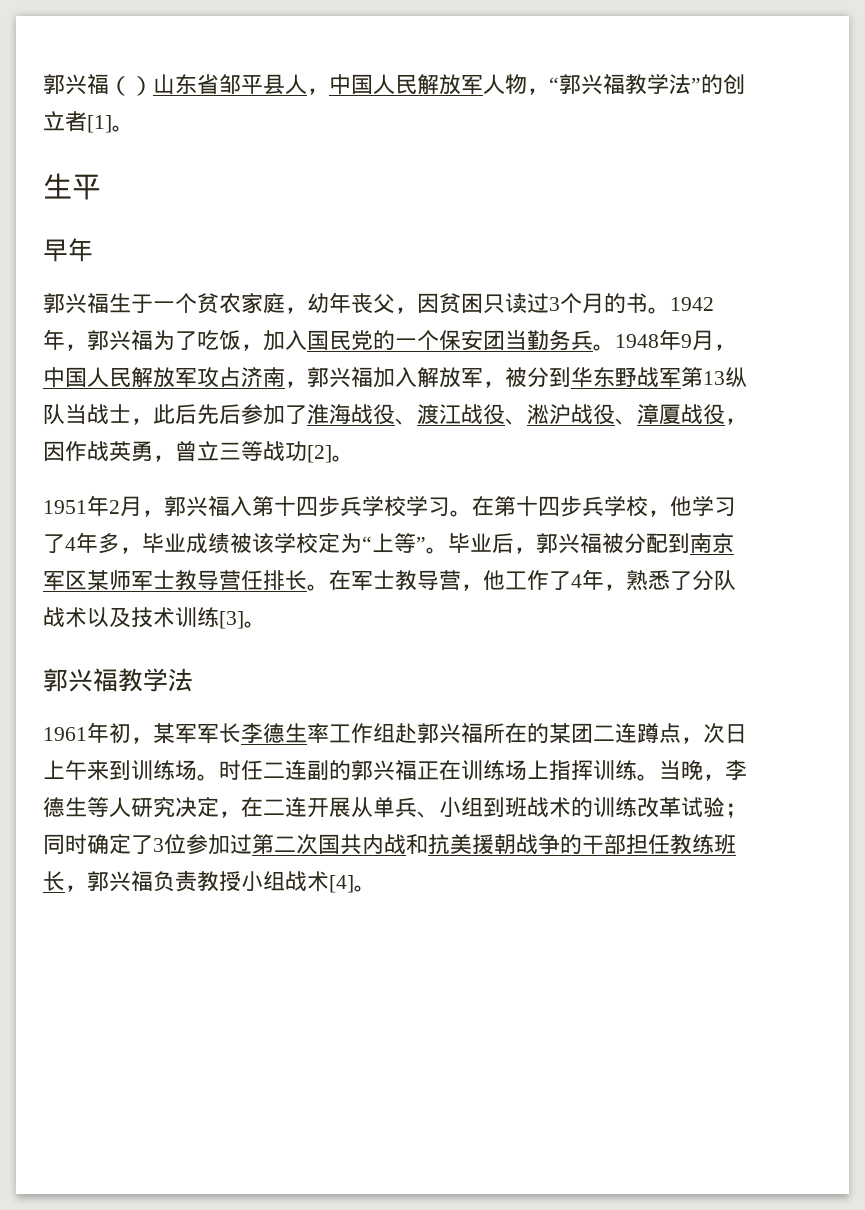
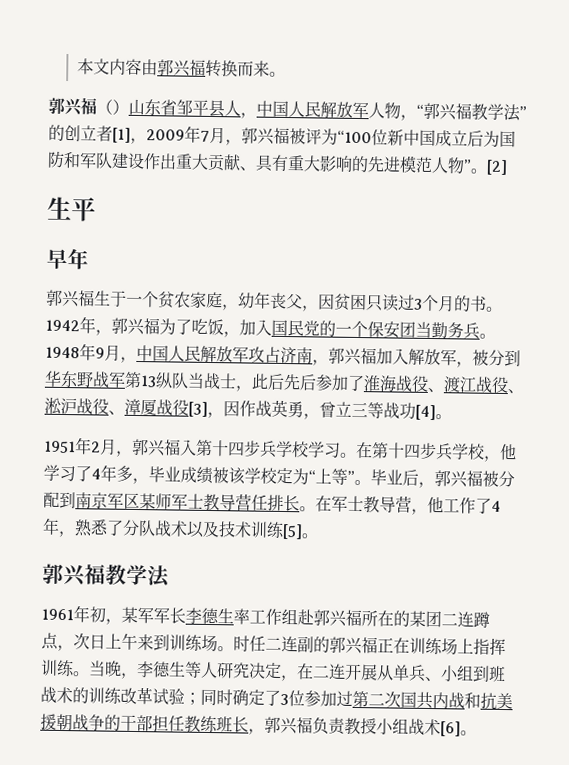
+ 本文内容由郭兴福转换而来。
- 郭兴福（）山东省邹平县人，中国人民解放军人物，“郭兴福教学法”的创立者[1]。
+ 郭兴福（）山东省邹平县人，中国人民解放军人物，“郭兴福教学法”的创立者[1]，2009年7月，郭兴福被评为“100位新中国成立后为国防和军队建设作出重大贡献、具有重大影响的先进模范人物”。[2]
- 1948年9月，中国人民解放军攻占济南，郭兴福加入解放军，被分到华东野战军第13纵队当战士，此后先后参加了淮海战役、渡江战役、淞沪战役、漳厦战役，因作战英勇，曾立三等战功[2]。
+ 1948年9月，中国人民解放军攻占济南，郭兴福加入解放军，被分到华东野战军第13纵队当战士，此后先后参加了淮海战役、渡江战役、淞沪战役、漳厦战役[3]，因作战英勇，曾立三等战功[4]。
- 在军士教导营，他工作了4年，熟悉了分队战术以及技术训练[3]。
+ 在军士教导营，他工作了4年，熟悉了分队战术以及技术训练[5]。
- 当晚，李德生等人研究决定，在二连开展从单兵、小组到班战术的训练改革试验；同时确定了3位参加过第二次国共内战和抗美援朝战争的干部担任教练班长，郭兴福负责教授小组战术[4]。
+ 当晚，李德生等人研究决定，在二连开展从单兵、小组到班战术的训练改革试验；同时确定了3位参加过第二次国共内战和抗美援朝战争的干部担任教练班长，郭兴福负责教授小组战术[6]。

